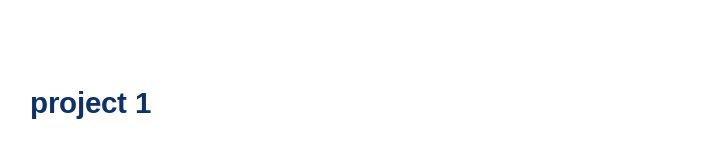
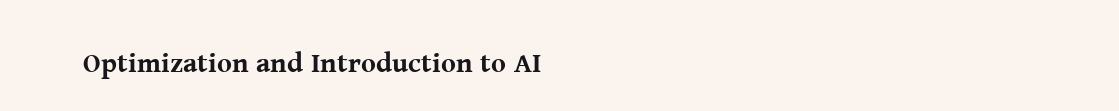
- project 1
+ Optimization and Introduction to AI

